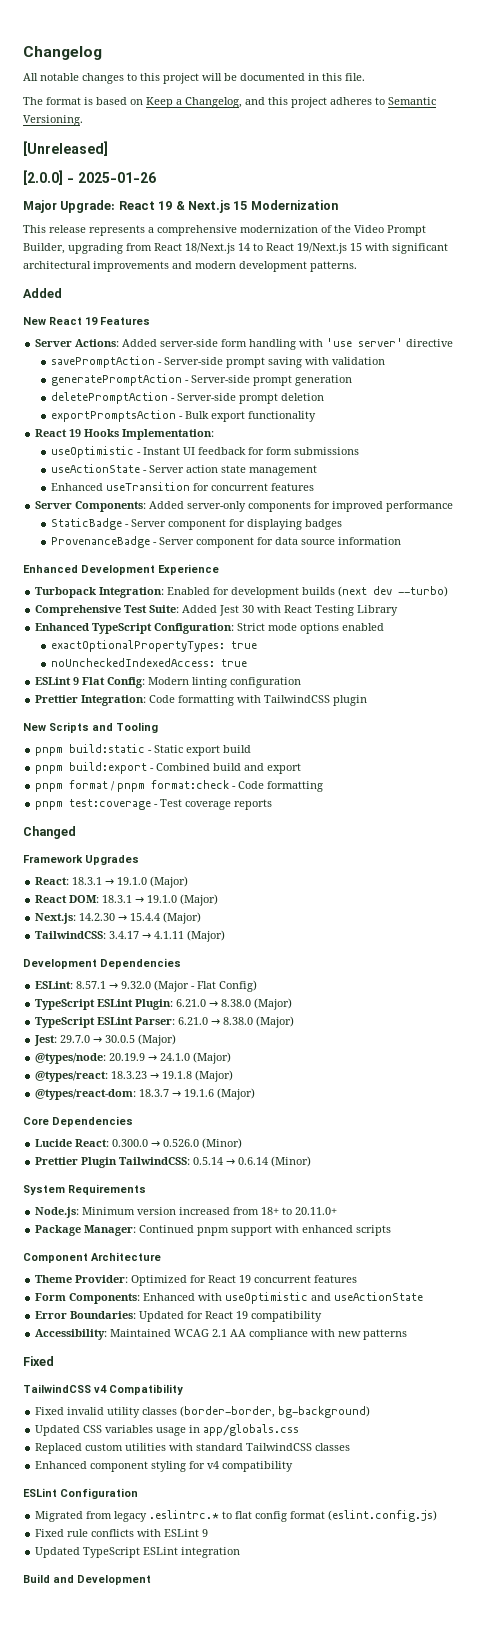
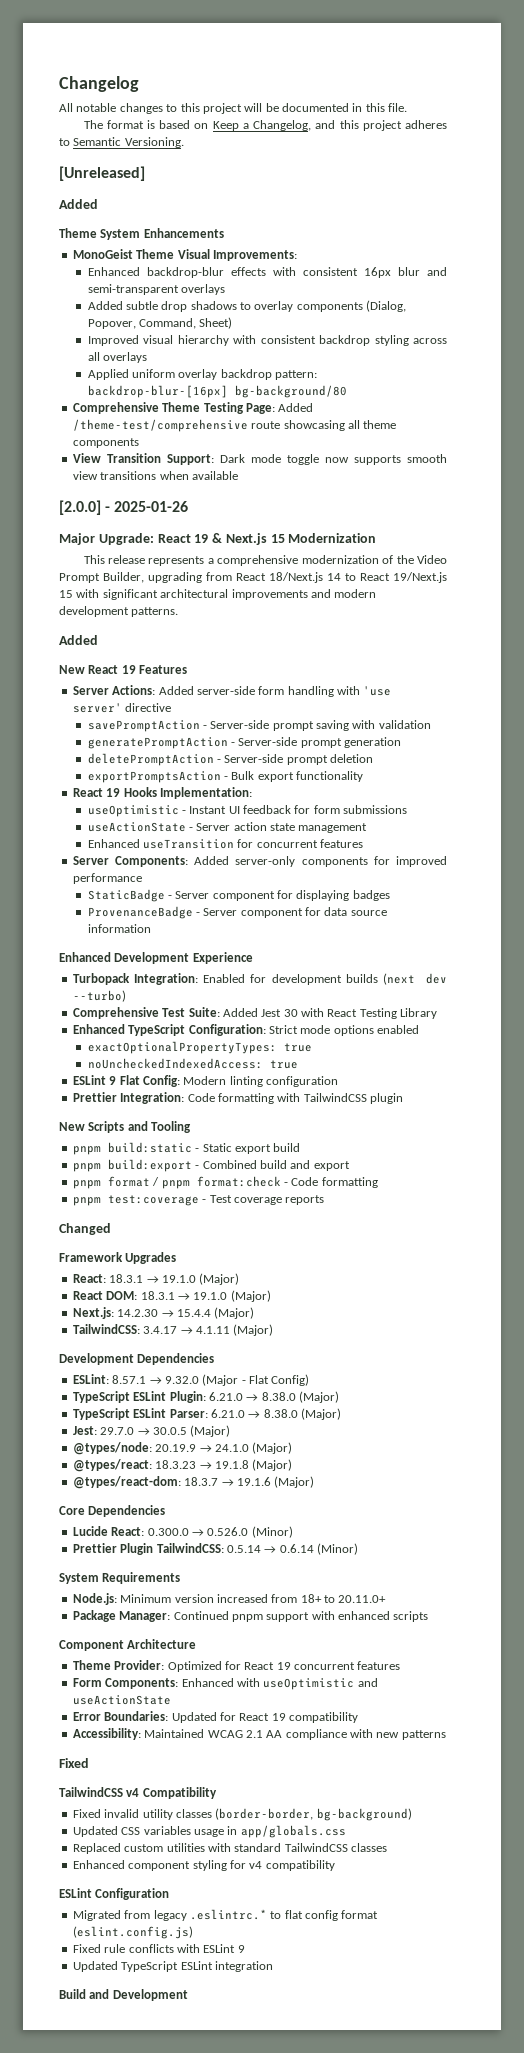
  [Unreleased]
+ Added
+ Theme System Enhancements
+ MonoGeist Theme Visual Improvements:
+ Enhanced backdrop-blur effects with consistent 16px blur and semi-transparent overlays
+ Added subtle drop shadows to overlay components (Dialog, Popover, Command, Sheet)
+ Improved visual hierarchy with consistent backdrop styling across all overlays
+ Applied uniform overlay backdrop pattern: backdrop-blur-[16px] bg-background/80
+ Comprehensive Theme Testing Page: Added /theme-test/comprehensive route showcasing all theme components
+ View Transition Support: Dark mode toggle now supports smooth view transitions when available

